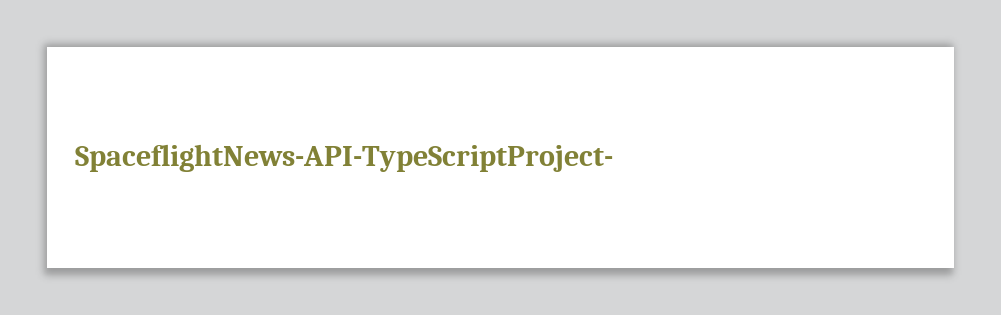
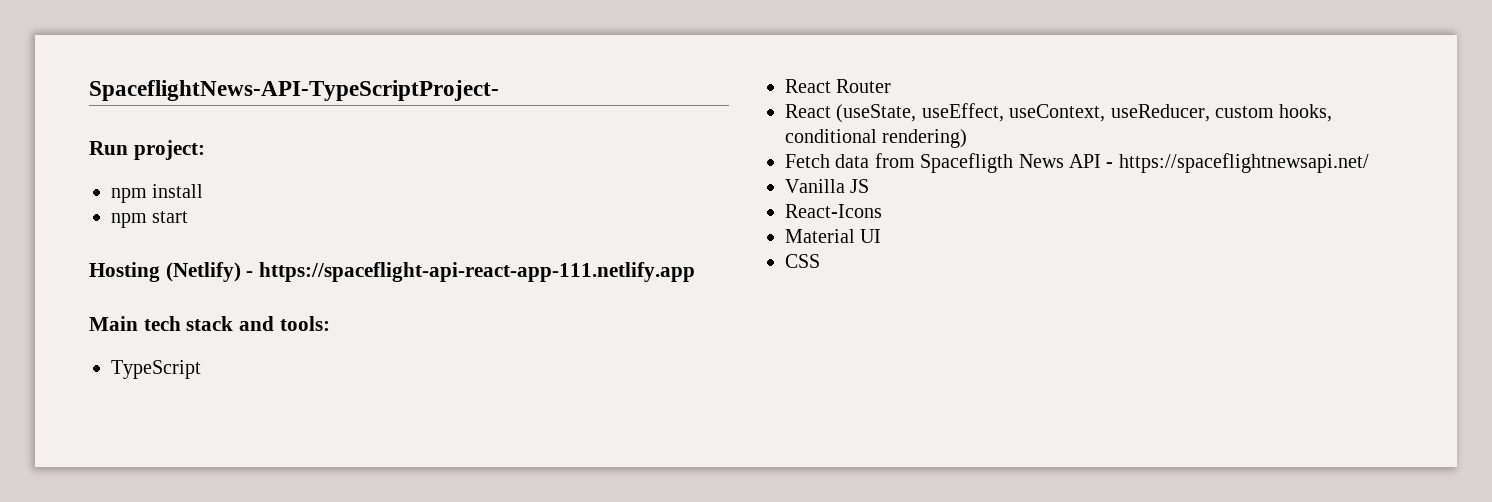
+ Run project:
+ npm install
+ npm start
+ Hosting (Netlify) - https://spaceflight-api-react-app-111.netlify.app
+ Main tech stack and tools:
+ TypeScript
+ React Router
+ React (useState, useEffect, useContext, useReducer, custom hooks, conditional rendering)
+ Fetch data from Spacefligth News API - https://spaceflightnewsapi.net/
+ Vanilla JS
+ React-Icons
+ Material UI
+ CSS

